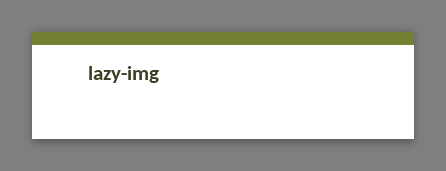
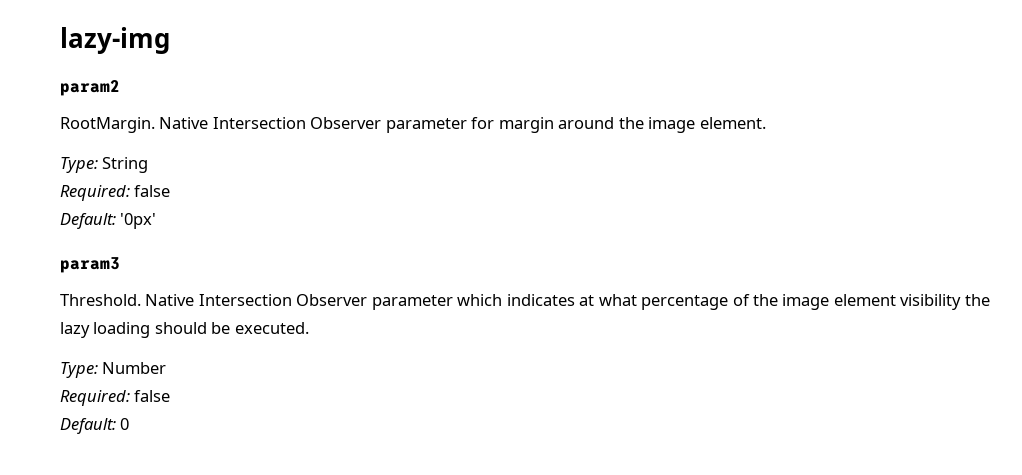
+ param2
+ RootMargin. Native Intersection Observer parameter for margin around the image element.
+ Type: String
+ Required: false
+ Default: '0px'
+ param3
+ Threshold. Native Intersection Observer parameter which indicates at what percentage of the image element visibility the lazy loading should be executed.
+ Type: Number
+ Required: false
+ Default: 0

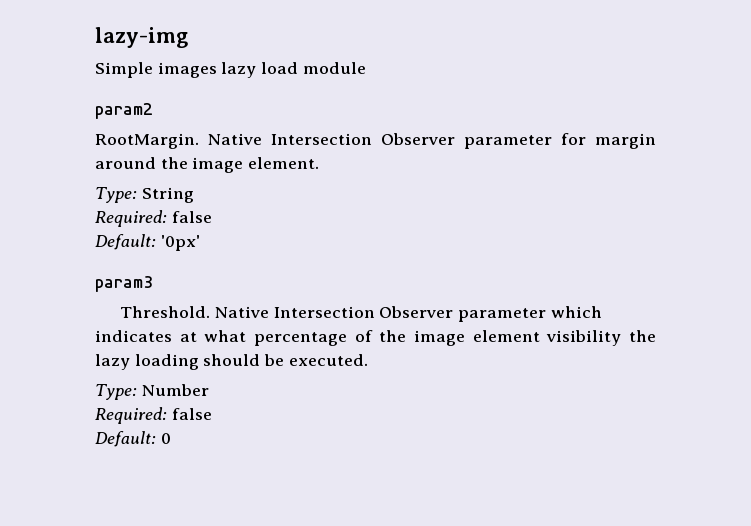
+ Simple images lazy load module

